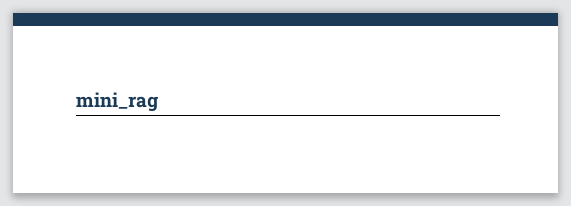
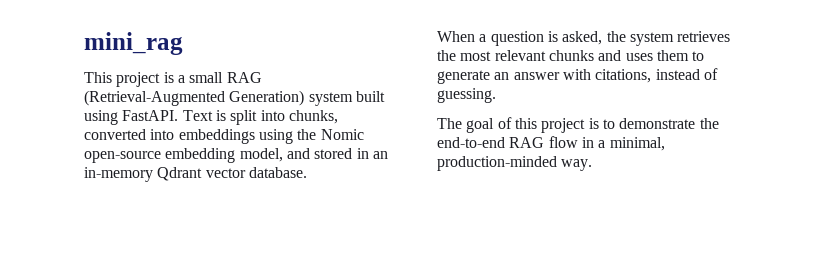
+ This project is a small RAG (Retrieval-Augmented Generation) system built using FastAPI. Text is split into chunks, converted into embeddings using the Nomic open-source embedding model, and stored in an in-memory Qdrant vector database.
+ When a question is asked, the system retrieves the most relevant chunks and uses them to generate an answer with citations, instead of guessing.
+ The goal of this project is to demonstrate the end-to-end RAG flow in a minimal, production-minded way.

